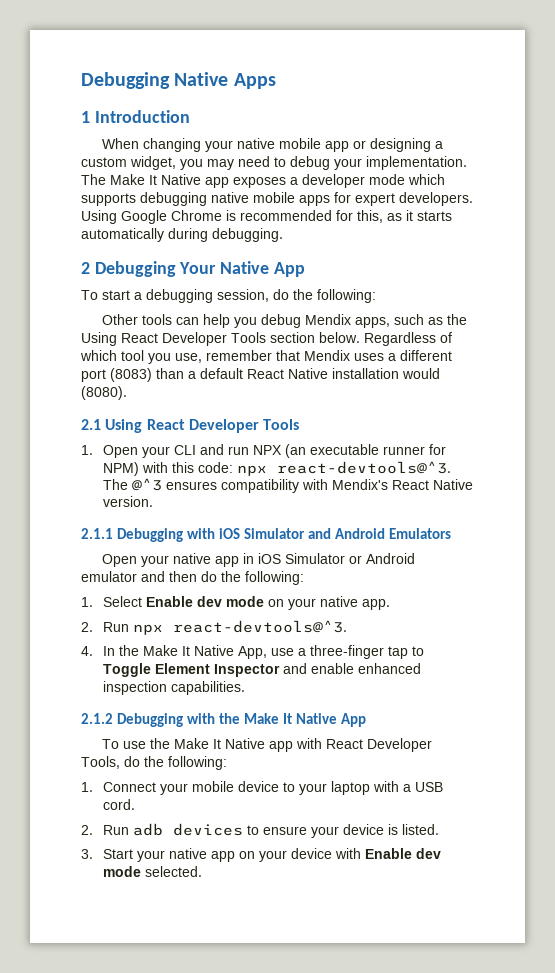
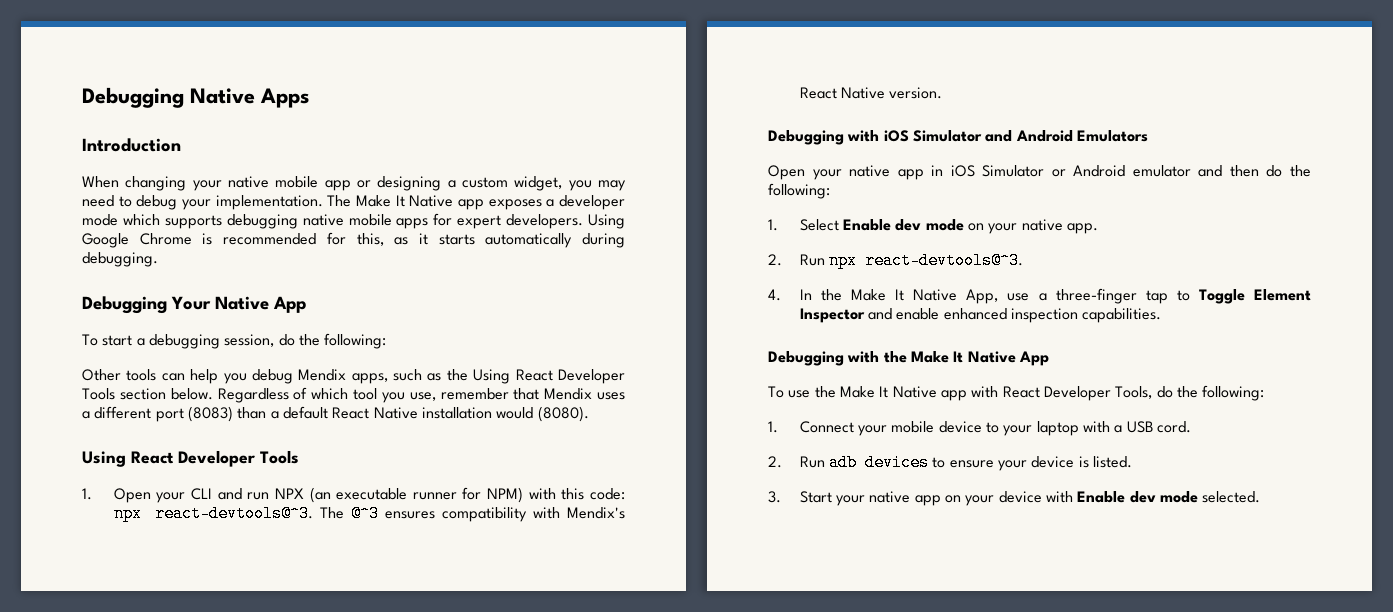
- 1 Introduction
+ Introduction
- 2 Debugging Your Native App
+ Debugging Your Native App
  Regardless of which tool you use, remember that Mendix uses a different port (8083) than a default React Native installation would (8080).
- 2.1 Using React Developer Tools
+ Using React Developer Tools
- 2.1.1 Debugging with iOS Simulator and Android Emulators
+ Debugging with iOS Simulator and Android Emulators
- 2.1.2 Debugging with the Make It Native App
+ Debugging with the Make It Native App

